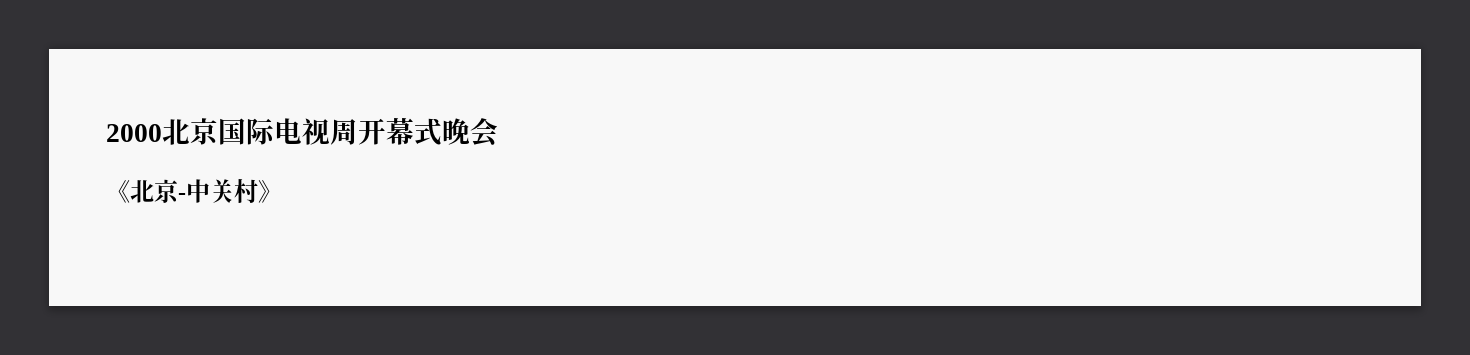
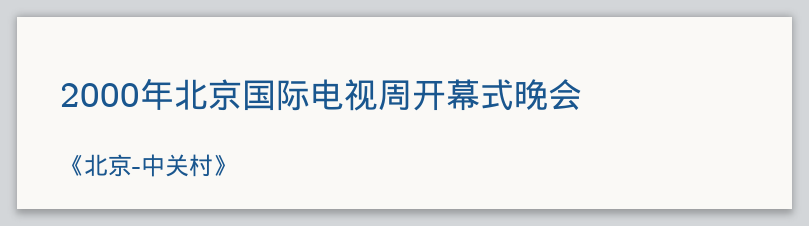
- 2000北京国际电视周开幕式晚会
+ 2000年北京国际电视周开幕式晚会

